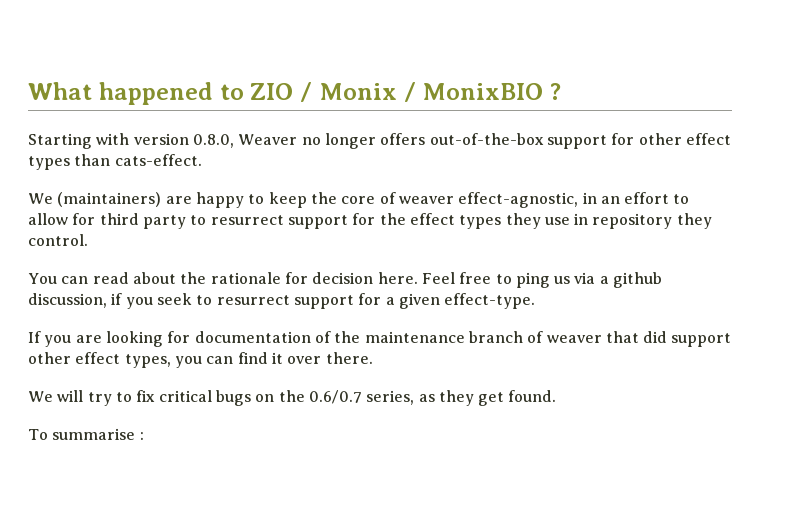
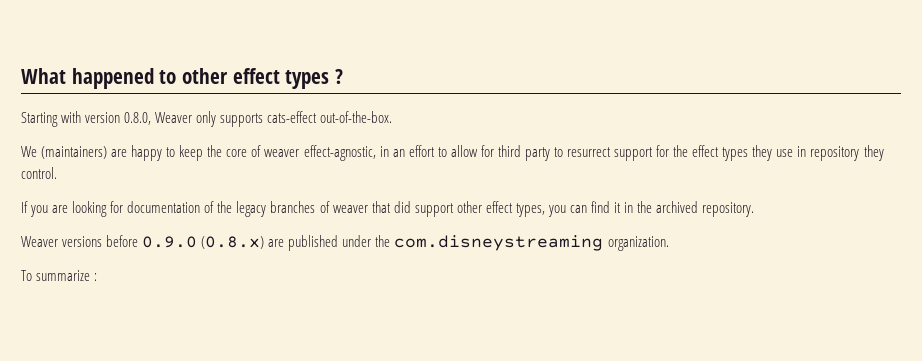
- What happened to ZIO / Monix / MonixBIO ?
+ What happened to other effect types ?
- Starting with version 0.8.0, Weaver no longer offers out-of-the-box support for other effect types than cats-effect.
+ Starting with version 0.8.0, Weaver only supports cats-effect out-of-the-box.
- You can read about the rationale for decision here. Feel free to ping us via a github discussion, if you seek to resurrect support for a given effect-type.
- If you are looking for documentation of the maintenance branch of weaver that did support other effect types, you can find it over there.
- We will try to fix critical bugs on the 0.6/0.7 series, as they get found.
+ If you are looking for documentation of the legacy branches of weaver that did support other effect types, you can find it in the archived repository.
+ Weaver versions before 0.9.0 (0.8.x) are published under the com.disneystreaming organization.
- To summarise :
+ To summarize :

